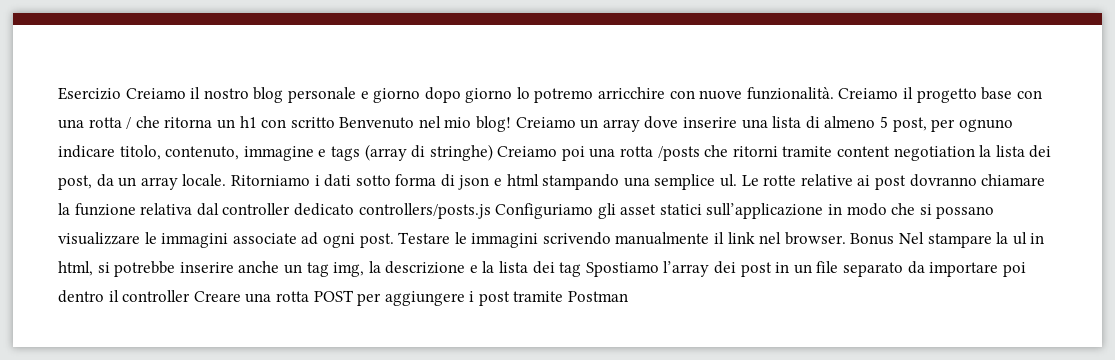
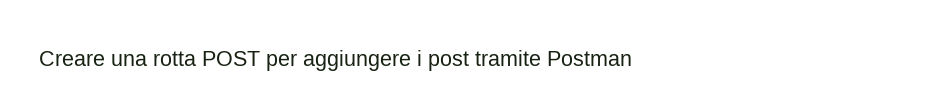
- Esercizio Creiamo il nostro blog personale e giorno dopo giorno lo potremo arricchire con nuove funzionalità. Creiamo il progetto base con una rotta / che ritorna un h1 con scritto Benvenuto nel mio blog! Creiamo un array dove inserire una lista di almeno 5 post, per ognuno indicare titolo, contenuto, immagine e tags (array di stringhe) Creiamo poi una rotta /posts che ritorni tramite content negotiation la lista dei post, da un array locale. Ritorniamo i dati sotto forma di json e html stampando una semplice ul. Le rotte relative ai post dovranno chiamare la funzione relativa dal controller dedicato controllers/posts.js Configuriamo gli asset statici sull’applicazione in modo che si possano visualizzare le immagini associate ad ogni post. Testare le immagini scrivendo manualmente il link nel browser. Bonus Nel stampare la ul in html, si potrebbe inserire anche un tag img, la descrizione e la lista dei tag Spostiamo l’array dei post in un file separato da importare poi dentro il controller Creare una rotta POST per aggiungere i post tramite Postman
+ Creare una rotta POST per aggiungere i post tramite Postman

